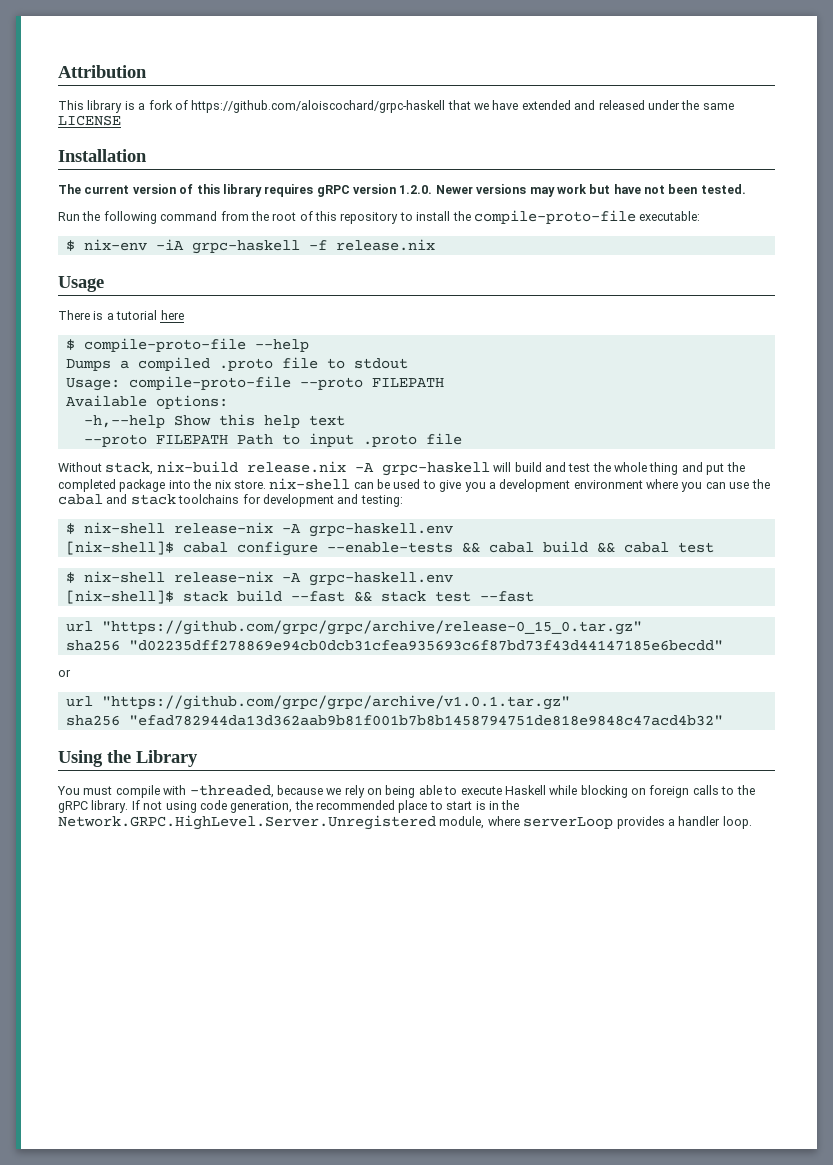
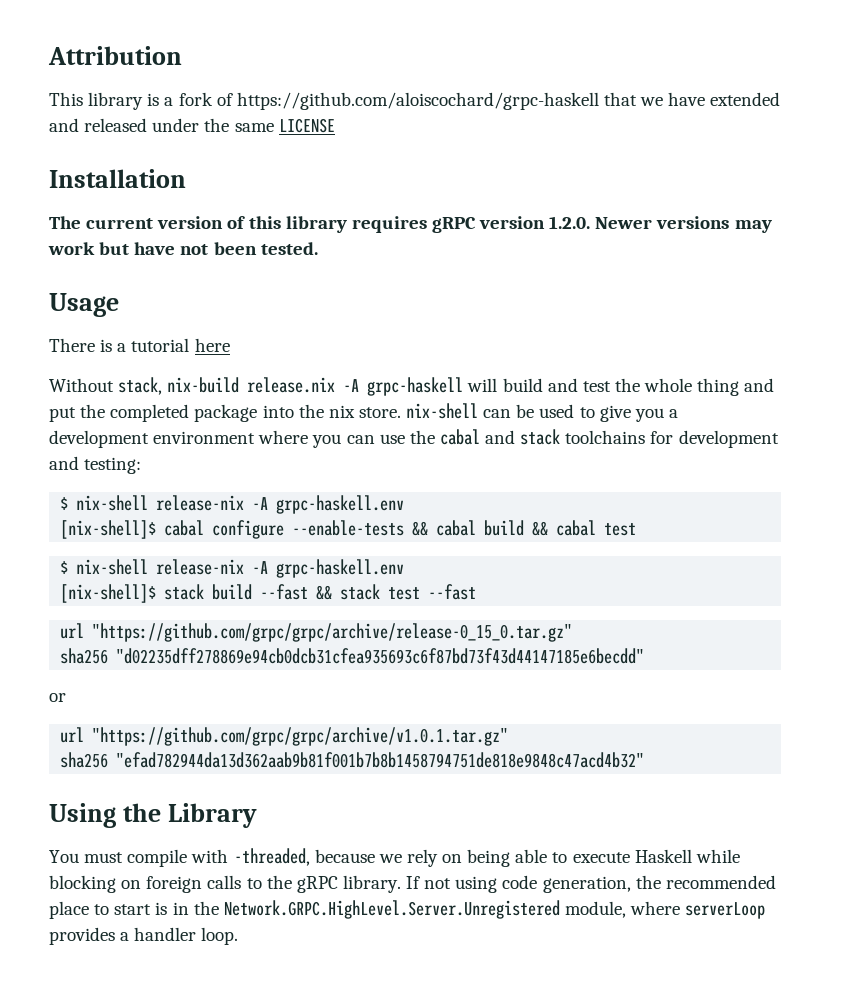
- Run the following command from the root of this repository to install the compile-proto-file executable:
- $ nix-env -iA grpc-haskell -f release.nix
- $ compile-proto-file --help
- Dumps a compiled .proto file to stdout
- Usage: compile-proto-file --proto FILEPATH
- Available options:
- -h,--help Show this help text
- --proto FILEPATH Path to input .proto file

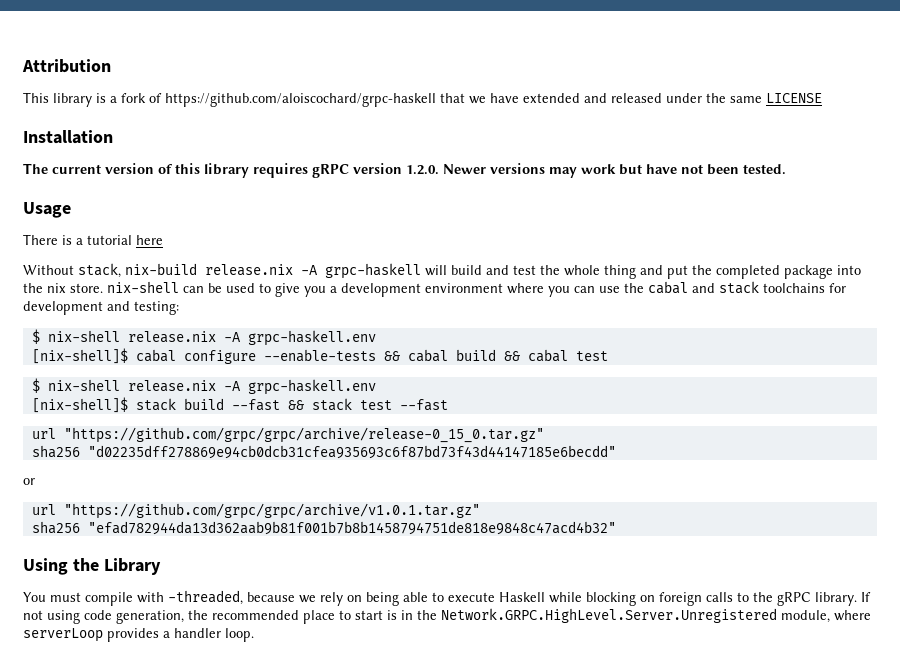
  Without stack, nix-build release.nix -A grpc-haskell will build and test the whole thing and put the completed package into the nix store. nix-shell can be used to give you a development environment where you can use the cabal and stack toolchains for development and testing:
- $ nix-shell release-nix -A grpc-haskell.env
+ $ nix-shell release.nix -A grpc-haskell.env
  [nix-shell]$ cabal configure --enable-tests && cabal build && cabal test
- $ nix-shell release-nix -A grpc-haskell.env
+ $ nix-shell release.nix -A grpc-haskell.env

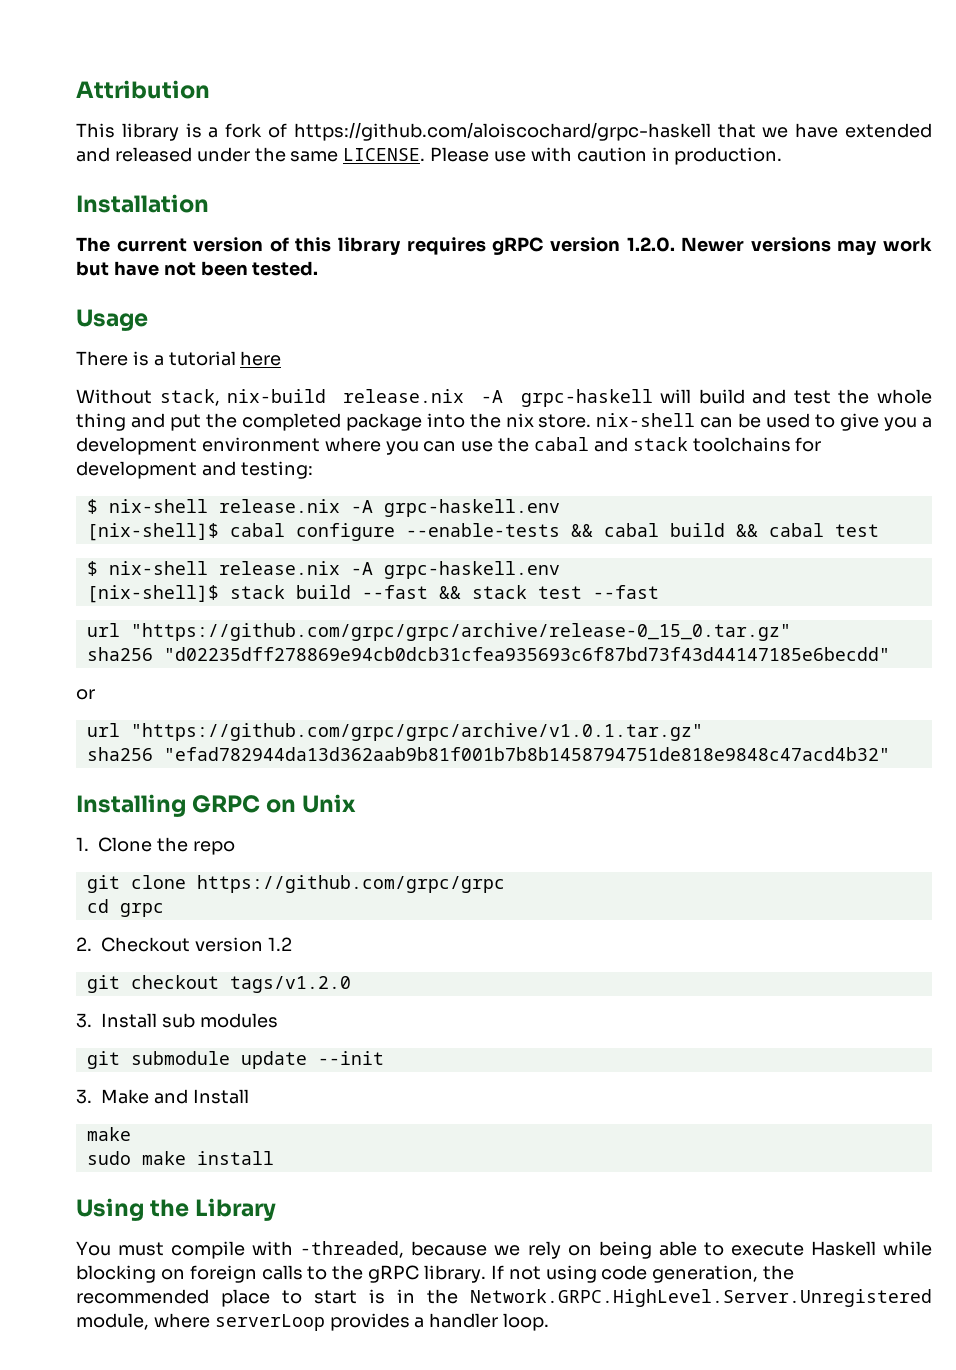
- This library is a fork of https://github.com/aloiscochard/grpc-haskell that we have extended and released under the same LICENSE
+ This library is a fork of https://github.com/aloiscochard/grpc-haskell that we have extended and released under the same LICENSE. Please use with caution in production.
+ Installing GRPC on Unix
+ 1. Clone the repo
+ git clone https://github.com/grpc/grpc
+ cd grpc
+ 2. Checkout version 1.2
+ git checkout tags/v1.2.0
+ 3. Install sub modules
+ git submodule update --init
+ 3. Make and Install
+ make
+ sudo make install

